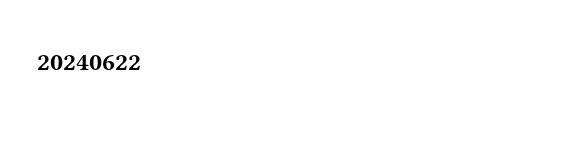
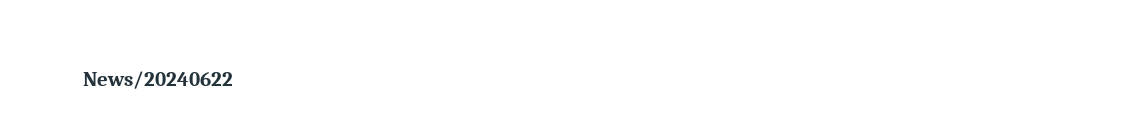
- 20240622
+ News/20240622

